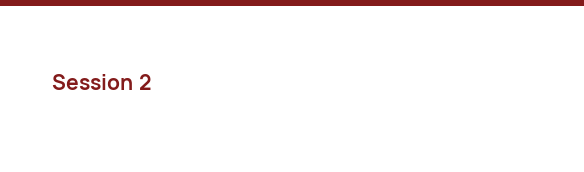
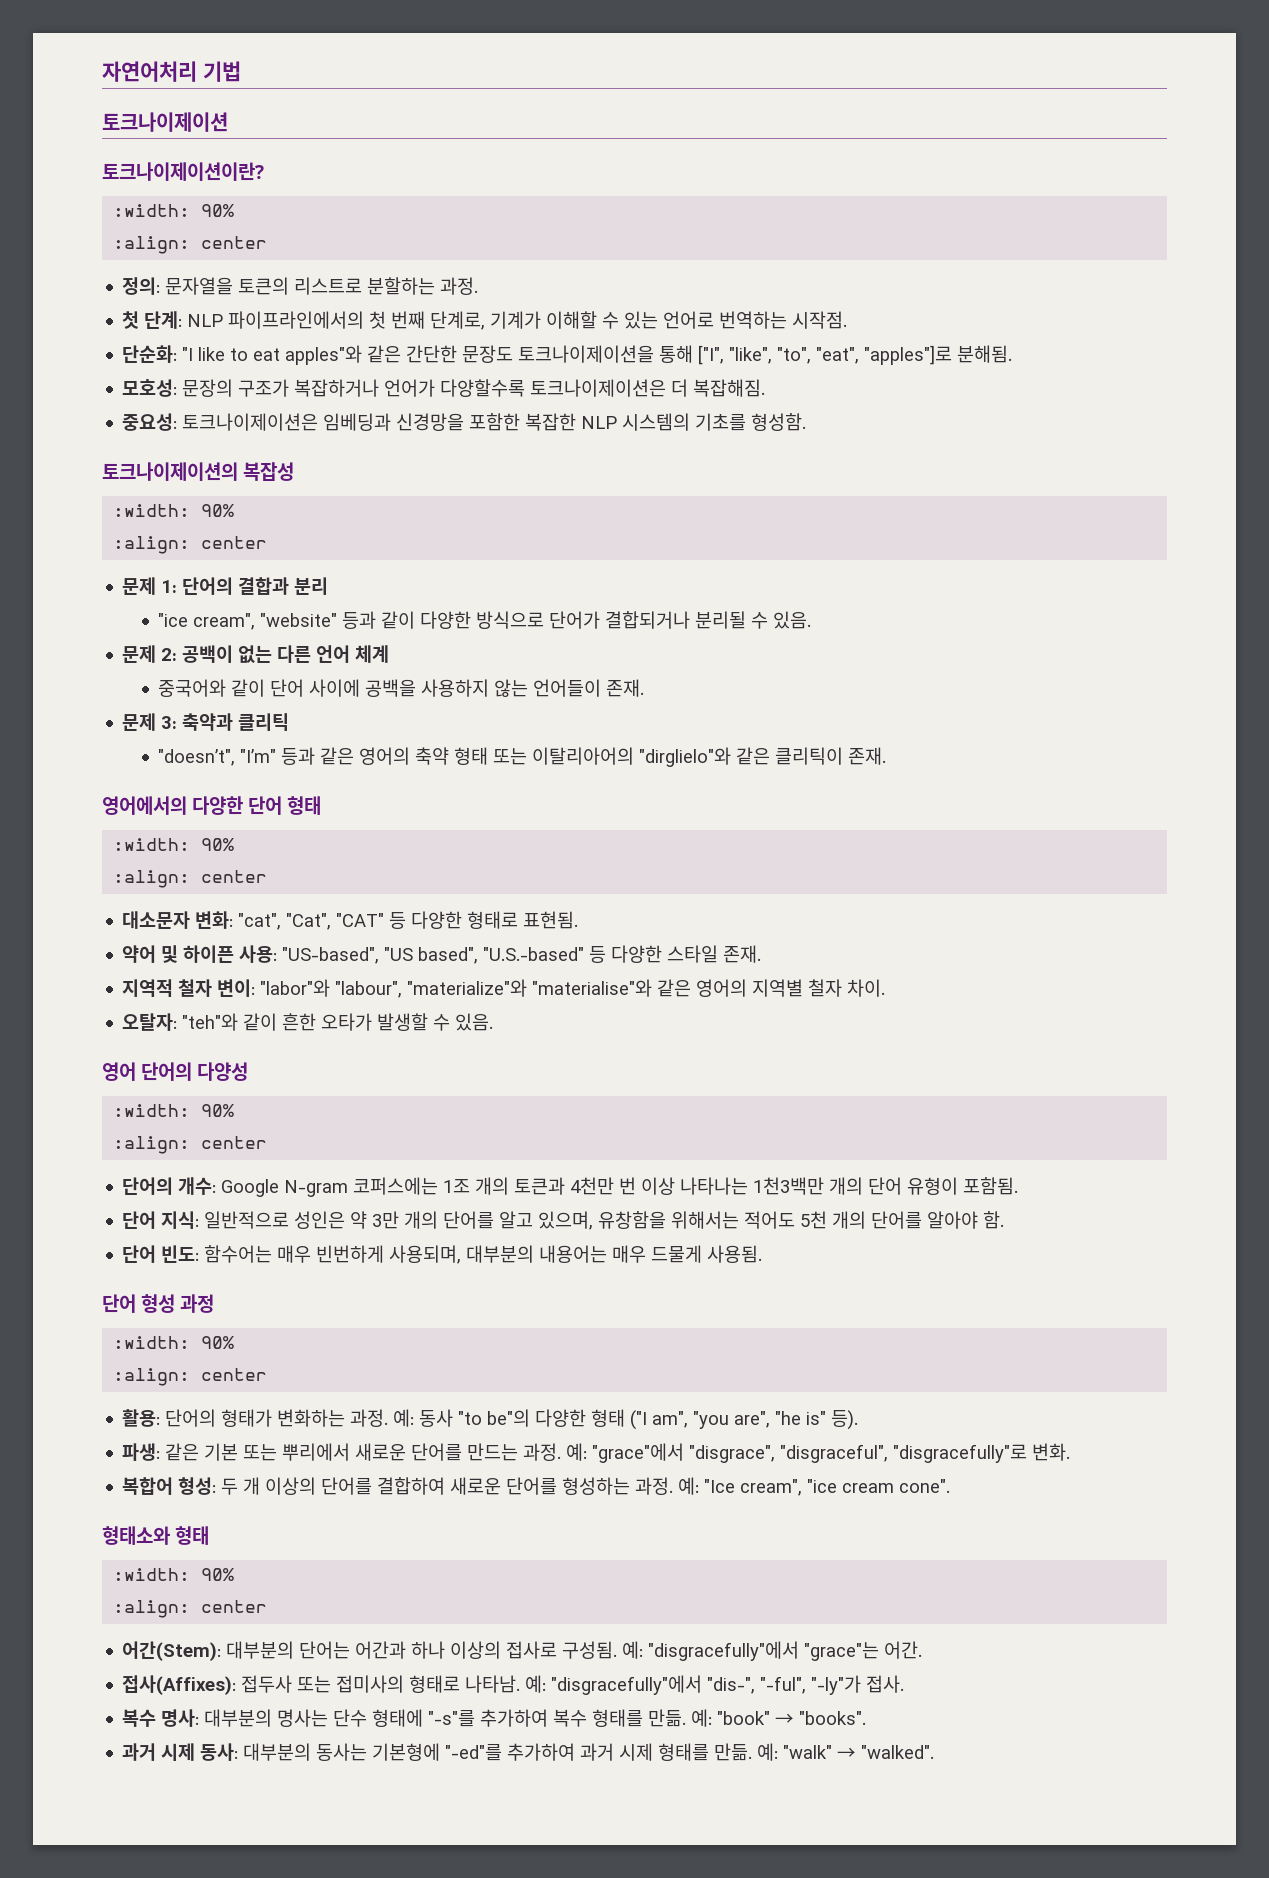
- Session 2
+ 자연어처리 기법
+ 토크나이제이션
+ 토크나이제이션이란?
+ :width: 90%
+ :align: center
+ 정의: 문자열을 토큰의 리스트로 분할하는 과정.
+ 첫 단계: NLP 파이프라인에서의 첫 번째 단계로, 기계가 이해할 수 있는 언어로 번역하는 시작점.
+ 단순화: "I like to eat apples"와 같은 간단한 문장도 토크나이제이션을 통해 ["I", "like", "to", "eat", "apples"]로 분해됨.
+ 모호성: 문장의 구조가 복잡하거나 언어가 다양할수록 토크나이제이션은 더 복잡해짐.
+ 중요성: 토크나이제이션은 임베딩과 신경망을 포함한 복잡한 NLP 시스템의 기초를 형성함.
+ 토크나이제이션의 복잡성
+ :width: 90%
+ :align: center
+ 문제 1: 단어의 결합과 분리
+ "ice cream", "website" 등과 같이 다양한 방식으로 단어가 결합되거나 분리될 수 있음.
+ 문제 2: 공백이 없는 다른 언어 체계
+ 중국어와 같이 단어 사이에 공백을 사용하지 않는 언어들이 존재.
+ 문제 3: 축약과 클리틱
+ "doesn’t", "I’m" 등과 같은 영어의 축약 형태 또는 이탈리아어의 "dirglielo"와 같은 클리틱이 존재.
+ 영어에서의 다양한 단어 형태
+ :width: 90%
+ :align: center
+ 대소문자 변화: "cat", "Cat", "CAT" 등 다양한 형태로 표현됨.
+ 약어 및 하이픈 사용: "US-based", "US based", "U.S.-based" 등 다양한 스타일 존재.
+ 지역적 철자 변이: "labor"와 "labour", "materialize"와 "materialise"와 같은 영어의 지역별 철자 차이.
+ 오탈자: "teh"와 같이 흔한 오타가 발생할 수 있음.
+ 영어 단어의 다양성
+ :width: 90%
+ :align: center
+ 단어의 개수: Google N-gram 코퍼스에는 1조 개의 토큰과 4천만 번 이상 나타나는 1천3백만 개의 단어 유형이 포함됨.
+ 단어 지식: 일반적으로 성인은 약 3만 개의 단어를 알고 있으며, 유창함을 위해서는 적어도 5천 개의 단어를 알아야 함.
+ 단어 빈도: 함수어는 매우 빈번하게 사용되며, 대부분의 내용어는 매우 드물게 사용됨.
+ 단어 형성 과정
+ :width: 90%
+ :align: center
+ 활용: 단어의 형태가 변화하는 과정. 예: 동사 "to be"의 다양한 형태 ("I am", "you are", "he is" 등).
+ 파생: 같은 기본 또는 뿌리에서 새로운 단어를 만드는 과정. 예: "grace"에서 "disgrace", "disgraceful", "disgracefully"로 변화.
+ 복합어 형성: 두 개 이상의 단어를 결합하여 새로운 단어를 형성하는 과정. 예: "Ice cream", "ice cream cone".
+ 형태소와 형태
+ :width: 90%
+ :align: center
+ 어간(Stem): 대부분의 단어는 어간과 하나 이상의 접사로 구성됨. 예: "disgracefully"에서 "grace"는 어간.
+ 접사(Affixes): 접두사 또는 접미사의 형태로 나타남. 예: "disgracefully"에서 "dis-", "-ful", "-ly"가 접사.
+ 복수 명사: 대부분의 명사는 단수 형태에 "-s"를 추가하여 복수 형태를 만듦. 예: "book" → "books".
+ 과거 시제 동사: 대부분의 동사는 기본형에 "-ed"를 추가하여 과거 시제 형태를 만듦. 예: "walk" → "walked".

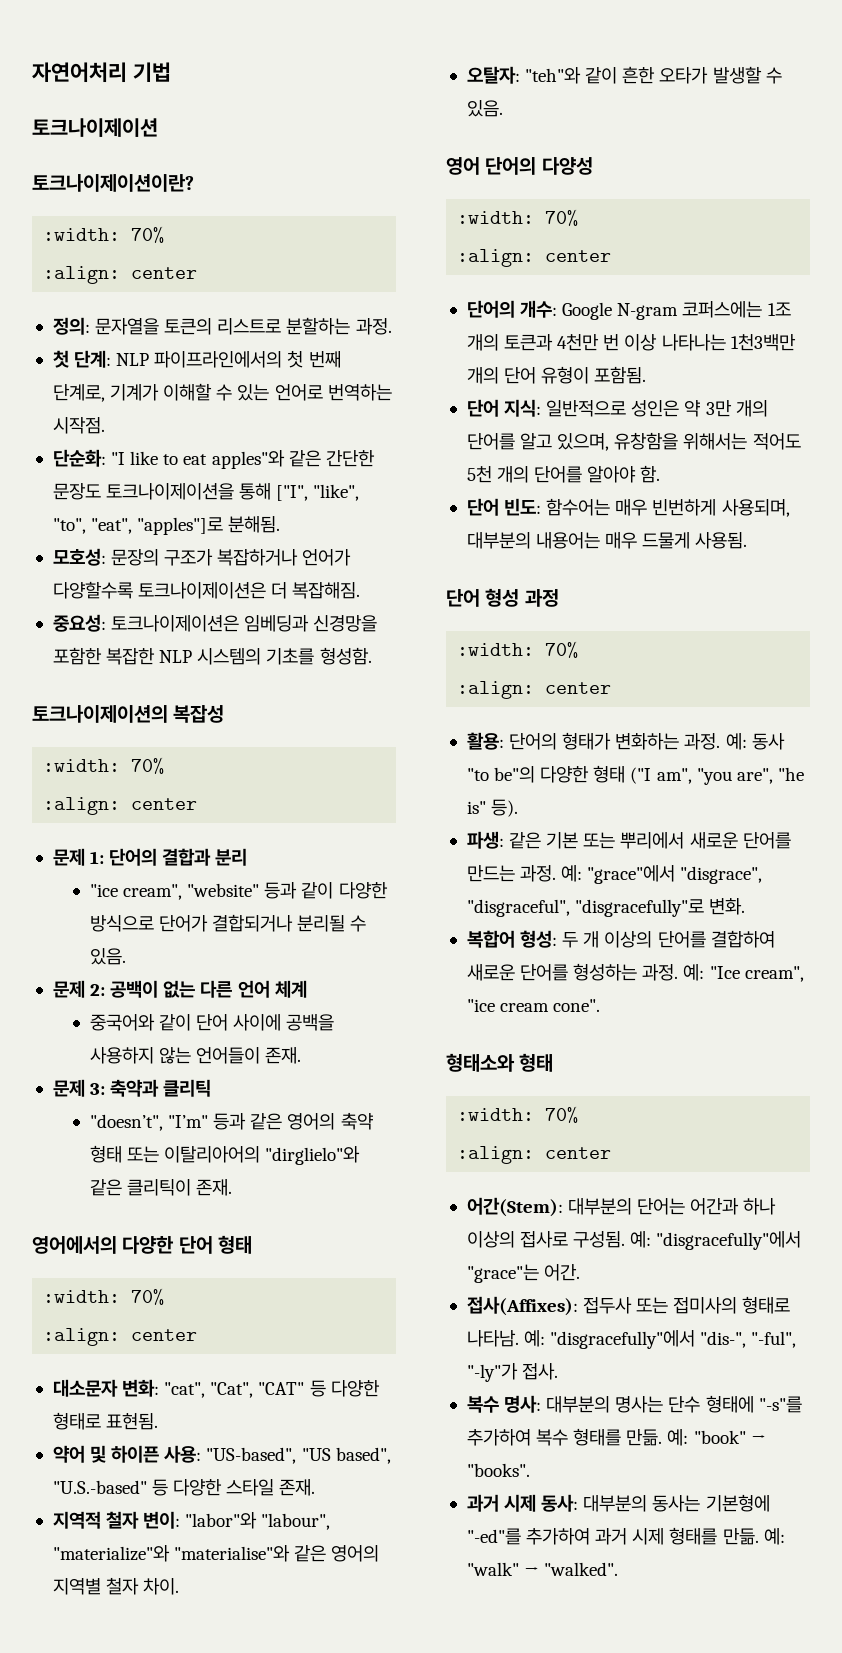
  토크나이제이션이란?
- :width: 90%
+ :width: 70%
  토크나이제이션의 복잡성
- :width: 90%
+ :width: 70%
  영어에서의 다양한 단어 형태
- :width: 90%
+ :width: 70%
  영어 단어의 다양성
- :width: 90%
+ :width: 70%
  단어 형성 과정
- :width: 90%
+ :width: 70%
  형태소와 형태
- :width: 90%
+ :width: 70%

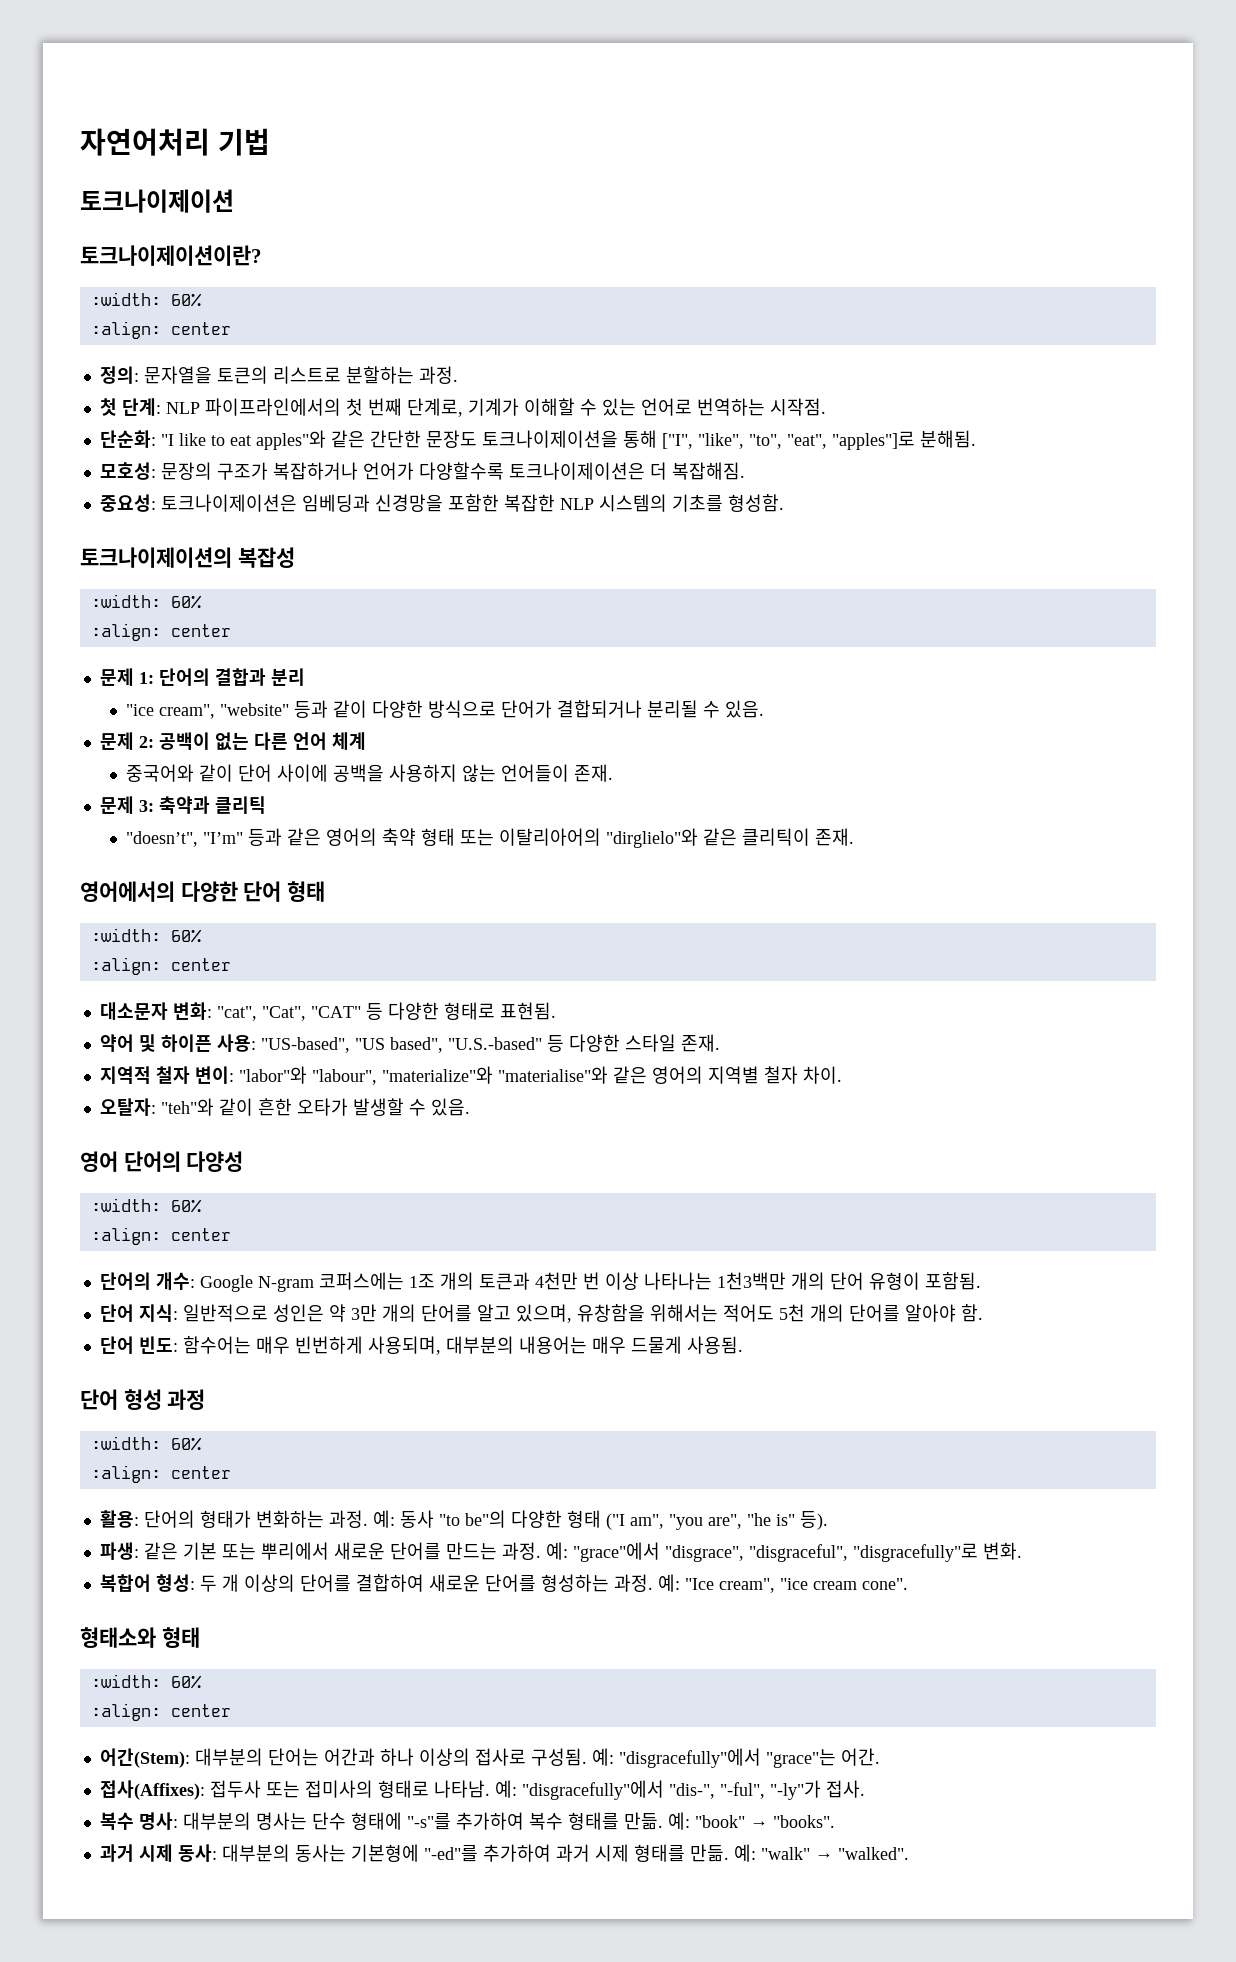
  토크나이제이션이란?
- :width: 70%
+ :width: 60%
  토크나이제이션의 복잡성
- :width: 70%
+ :width: 60%
  영어에서의 다양한 단어 형태
- :width: 70%
+ :width: 60%
  영어 단어의 다양성
- :width: 70%
+ :width: 60%
  단어 형성 과정
- :width: 70%
+ :width: 60%
  형태소와 형태
- :width: 70%
+ :width: 60%

